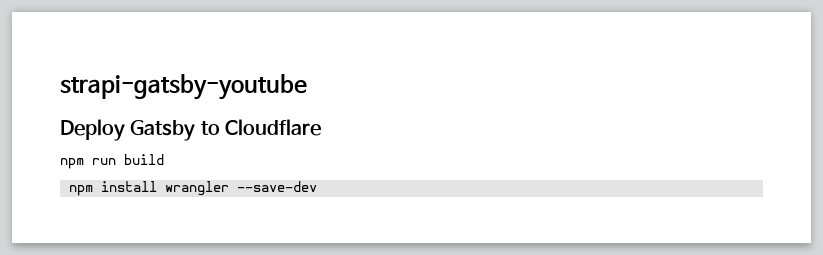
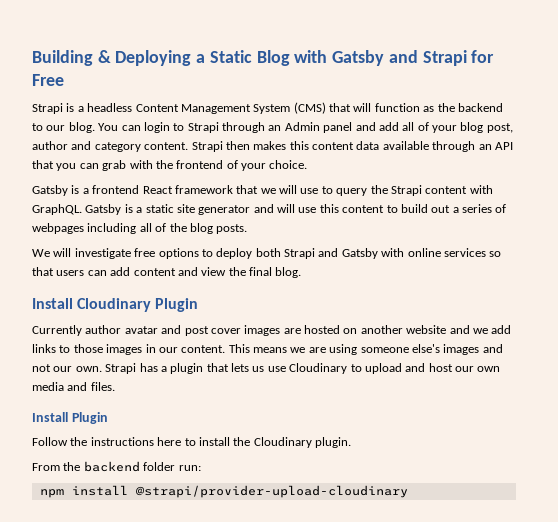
- strapi-gatsby-youtube
- Deploy Gatsby to Cloudflare
- npm run build
+ Building & Deploying a Static Blog with Gatsby and Strapi for Free
+ Strapi is a headless Content Management System (CMS) that will function as the backend to our blog. You can login to Strapi through an Admin panel and add all of your blog post, author and category content. Strapi then makes this content data available through an API that you can grab with the frontend of your choice.
+ Gatsby is a frontend React framework that we will use to query the Strapi content with GraphQL. Gatsby is a static site generator and will use this content to build out a series of webpages including all of the blog posts.
+ We will investigate free options to deploy both Strapi and Gatsby with online services so that users can add content and view the final blog.
+ Install Cloudinary Plugin
+ Currently author avatar and post cover images are hosted on another website and we add links to those images in our content. This means we are using someone else's images and not our own. Strapi has a plugin that lets us use Cloudinary to upload and host our own media and files.
+ Install Plugin
+ Follow the instructions here to install the Cloudinary plugin.
+ From the backend folder run:
- npm install wrangler --save-dev
+ npm install @strapi/provider-upload-cloudinary

